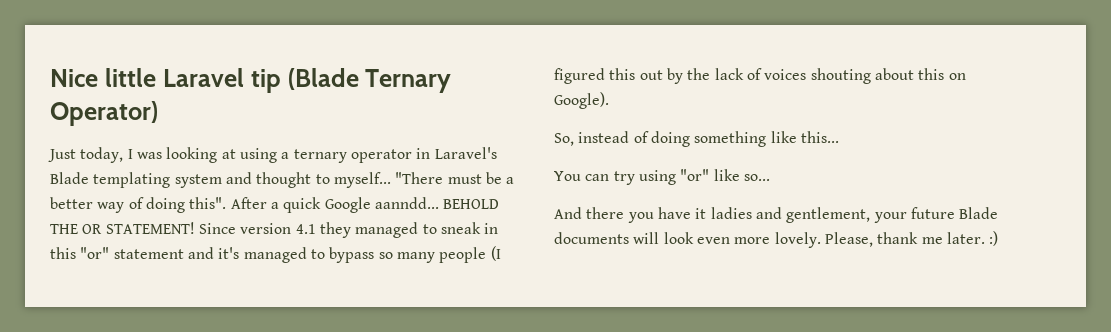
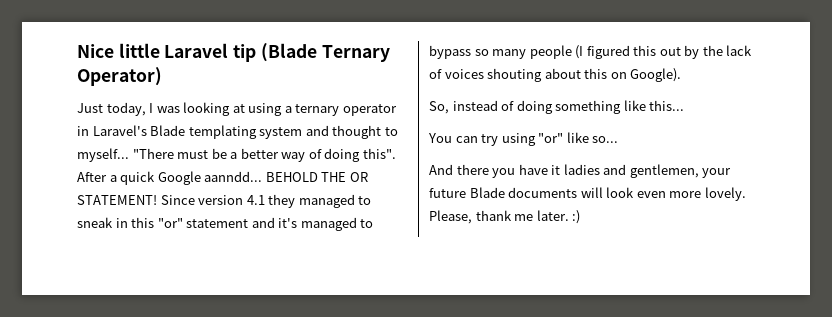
- And there you have it ladies and gentlement, your future Blade documents will look even more lovely.
+ And there you have it ladies and gentlemen, your future Blade documents will look even more lovely.

